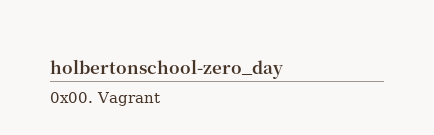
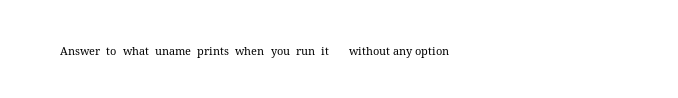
- holbertonschool-zero_day
- 0x00. Vagrant
+ Answer to what uname prints when you run it without any option

